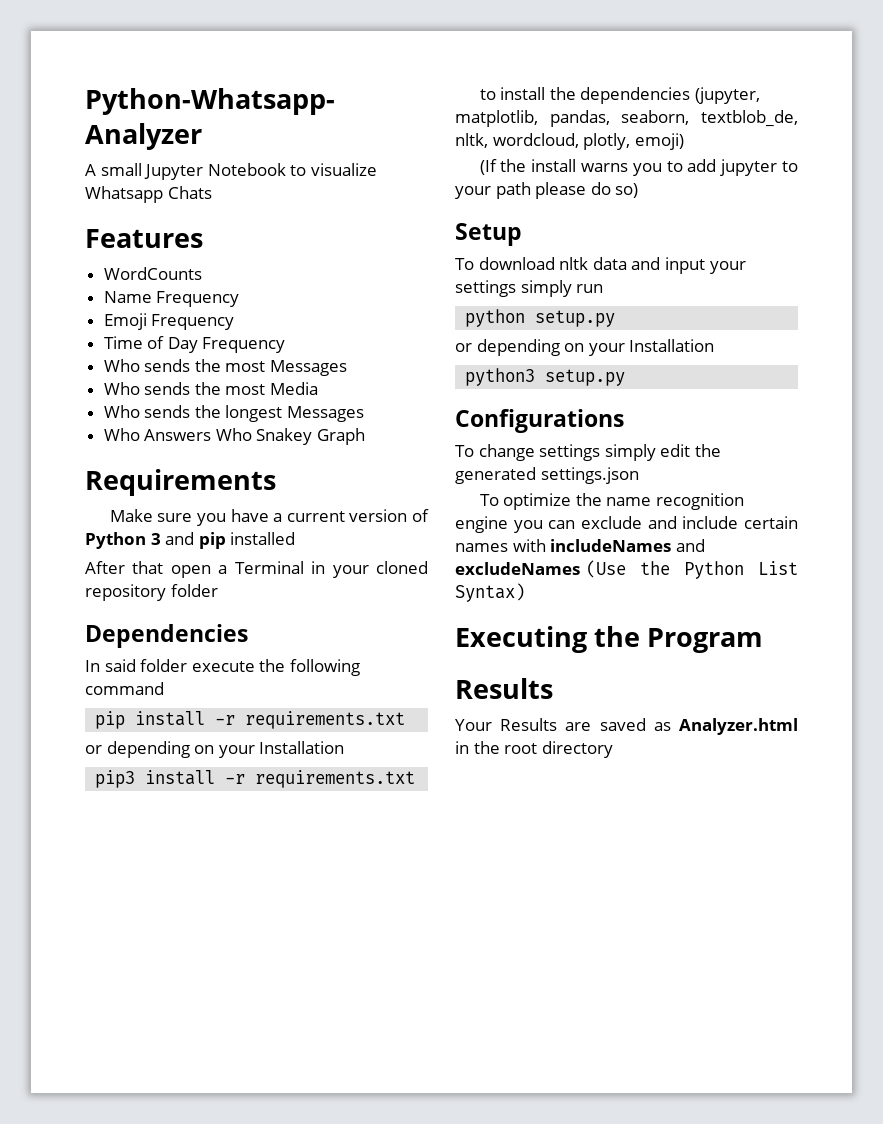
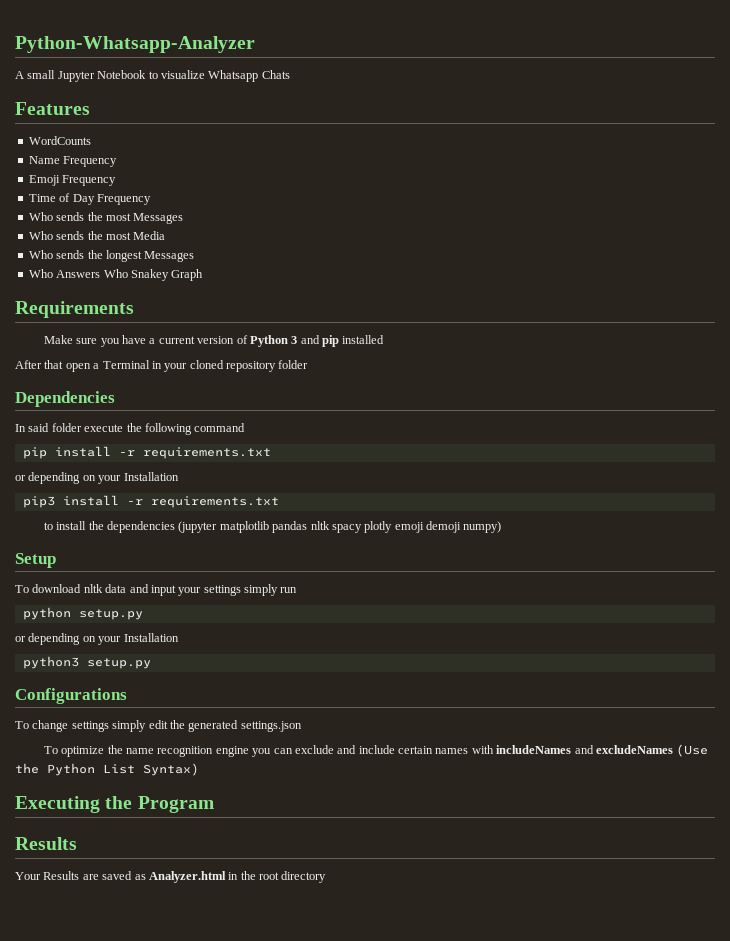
- to install the dependencies (jupyter, matplotlib, pandas, seaborn, textblob_de, nltk, wordcloud, plotly, emoji)
- (If the install warns you to add jupyter to your path please do so)
+ to install the dependencies (jupyter matplotlib pandas nltk spacy plotly emoji demoji numpy)

